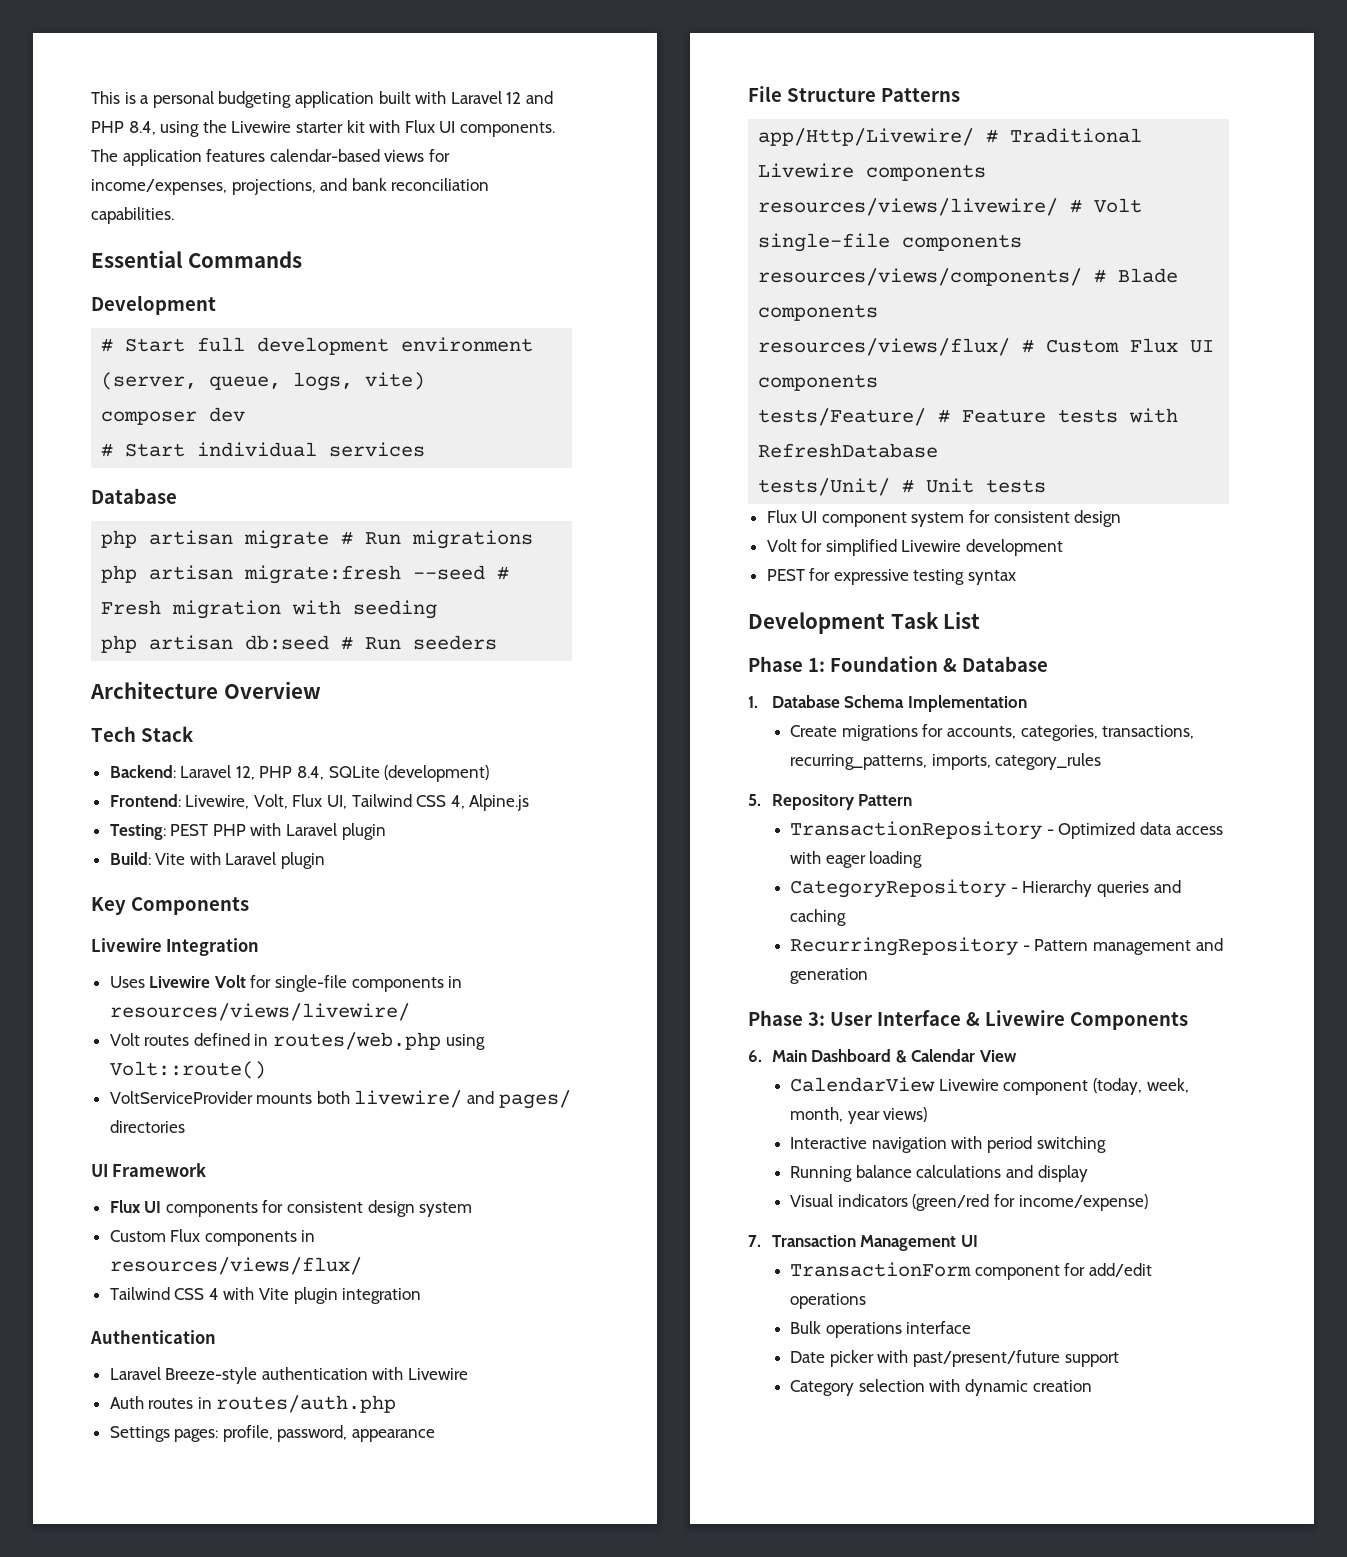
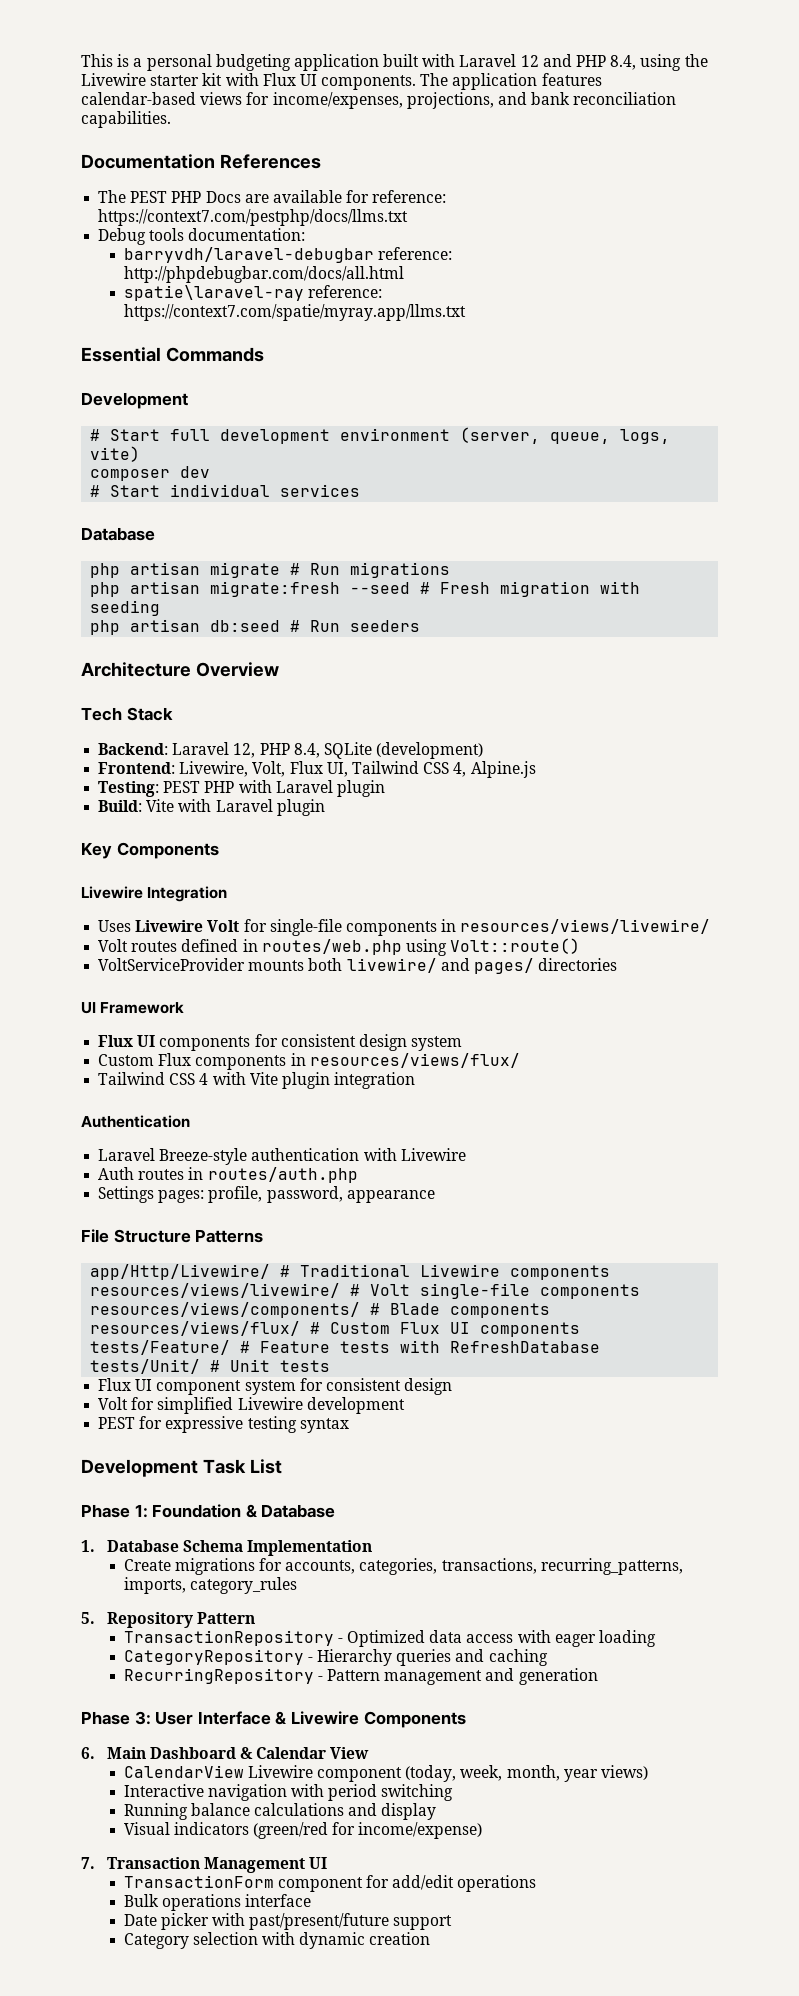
+ Documentation References
+ The PEST PHP Docs are available for reference: https://context7.com/pestphp/docs/llms.txt
+ Debug tools documentation:
+ barryvdh/laravel-debugbar reference: http://phpdebugbar.com/docs/all.html
+ spatie\laravel-ray reference: https://context7.com/spatie/myray.app/llms.txt

